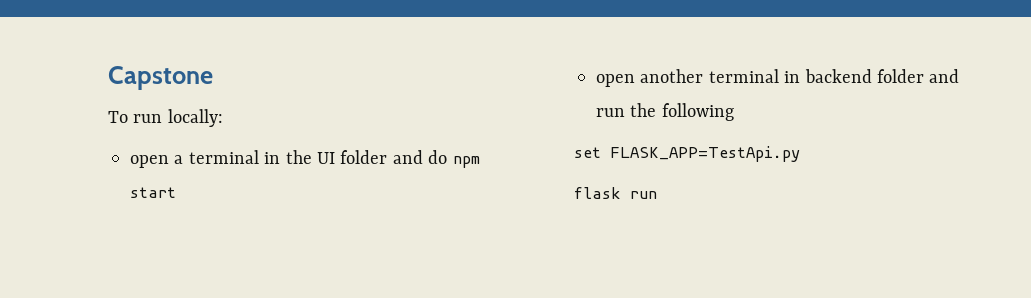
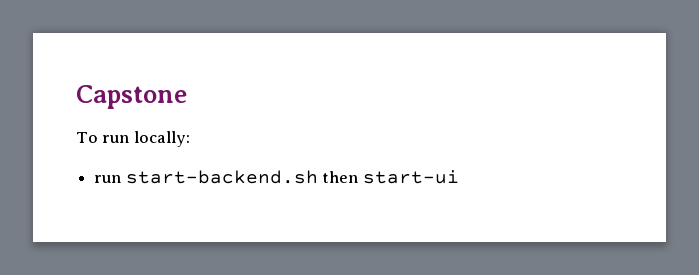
- open a terminal in the UI folder and do npm start
- open another terminal in backend folder and run the following
- set FLASK_APP=TestApi.py
- flask run
+ run start-backend.sh then start-ui

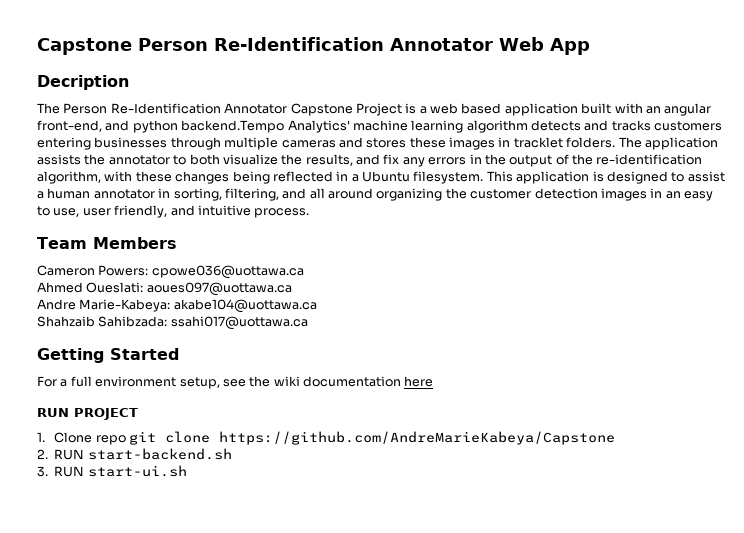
- Capstone
- To run locally:
- run start-backend.sh then start-ui
+ Capstone Person Re-Identification Annotator Web App
+ Decription
+ The Person Re-Identification Annotator Capstone Project is a web based application built with an angular front-end, and python backend.Tempo Analytics' machine learning algorithm detects and tracks customers entering businesses through multiple cameras and stores these images in tracklet folders. The application assists the annotator to both visualize the results, and fix any errors in the output of the re-identification algorithm, with these changes being reflected in a Ubuntu filesystem. This application is designed to assist a human annotator in sorting, filtering, and all around organizing the customer detection images in an easy to use, user friendly, and intuitive process.
+ Team Members
+ Cameron Powers: cpowe036@uottawa.ca
+ Ahmed Oueslati: aoues097@uottawa.ca
+ Andre Marie-Kabeya: akabe104@uottawa.ca
+ Shahzaib Sahibzada: ssahi017@uottawa.ca
+ Getting Started
+ For a full environment setup, see the wiki documentation here
+ RUN PROJECT
+ 1. Clone repo git clone https://github.com/AndreMarieKabeya/Capstone
+ 2. RUN start-backend.sh
+ 3. RUN start-ui.sh

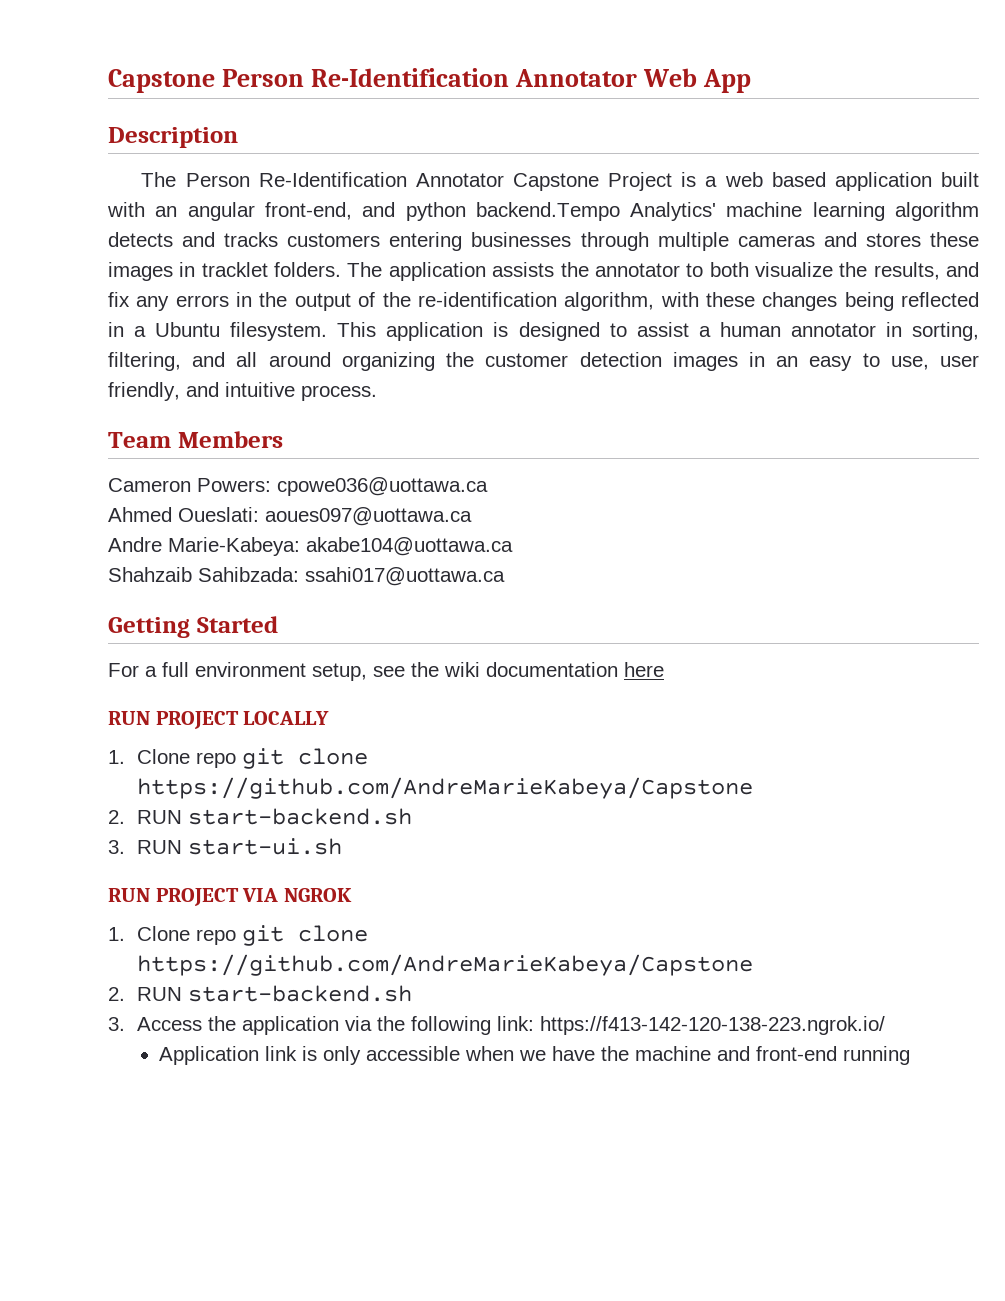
- Decription
+ Description
- RUN PROJECT
+ RUN PROJECT LOCALLY
+ RUN PROJECT VIA NGROK
+ 1. Clone repo git clone https://github.com/AndreMarieKabeya/Capstone
+ 2. RUN start-backend.sh
+ 3. Access the application via the following link: https://f413-142-120-138-223.ngrok.io/
+ Application link is only accessible when we have the machine and front-end running

